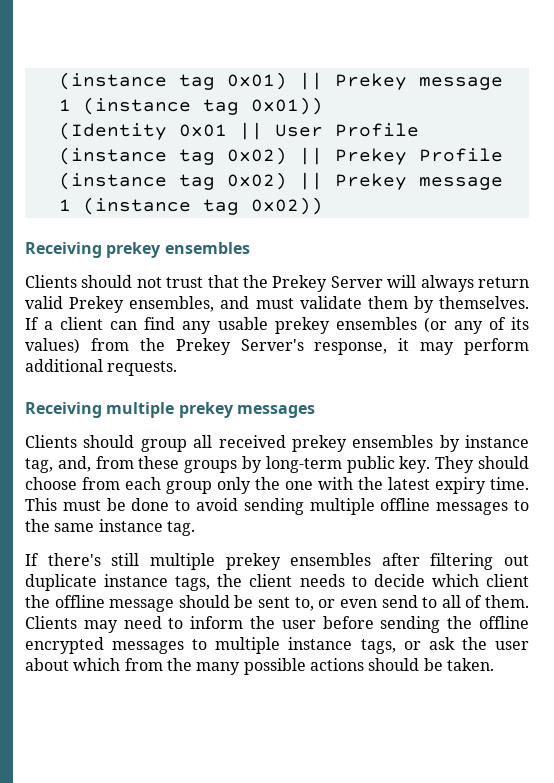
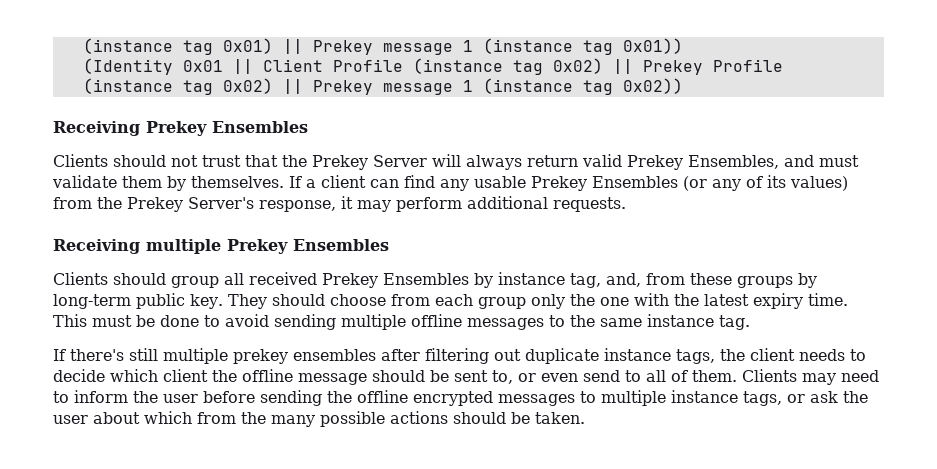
- (Identity 0x01 || User Profile (instance tag 0x02) || Prekey Profile
+ (Identity 0x01 || Client Profile (instance tag 0x02) || Prekey Profile
- Receiving prekey ensembles
+ Receiving Prekey Ensembles
- Clients should not trust that the Prekey Server will always return valid Prekey ensembles, and must validate them by themselves.
+ Clients should not trust that the Prekey Server will always return valid Prekey Ensembles, and must validate them by themselves.
- If a client can find any usable prekey ensembles (or any of its values) from the Prekey Server's response, it may perform additional requests.
+ If a client can find any usable Prekey Ensembles (or any of its values) from the Prekey Server's response, it may perform additional requests.
- Receiving multiple prekey messages
+ Receiving multiple Prekey Ensembles
- Clients should group all received prekey ensembles by instance tag, and, from these groups by long-term public key.
+ Clients should group all received Prekey Ensembles by instance tag, and, from these groups by long-term public key.

